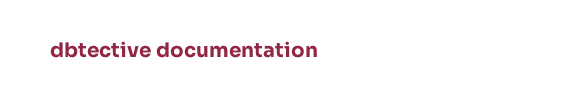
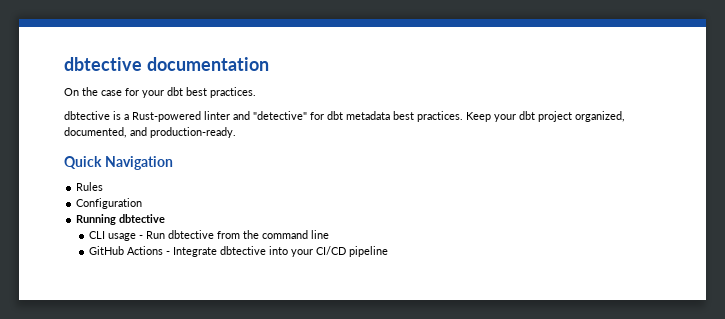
+ On the case for your dbt best practices.
+ dbtective is a Rust-powered linter and "detective" for dbt metadata best practices. Keep your dbt project organized, documented, and production-ready.
+ Quick Navigation
+ Rules
+ Configuration
+ Running dbtective
+ CLI usage - Run dbtective from the command line
+ GitHub Actions - Integrate dbtective into your CI/CD pipeline

